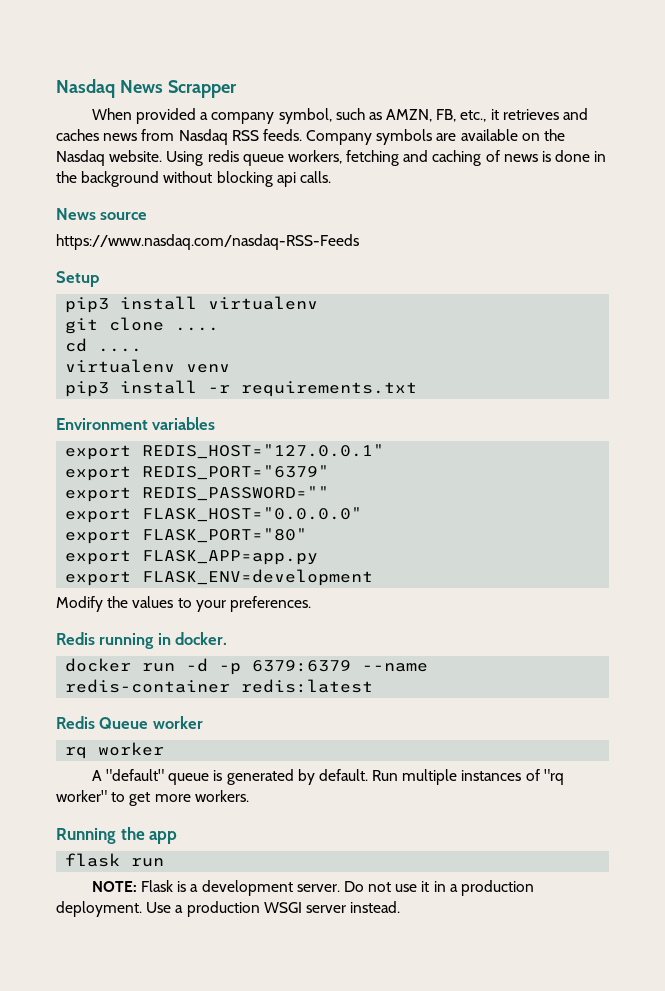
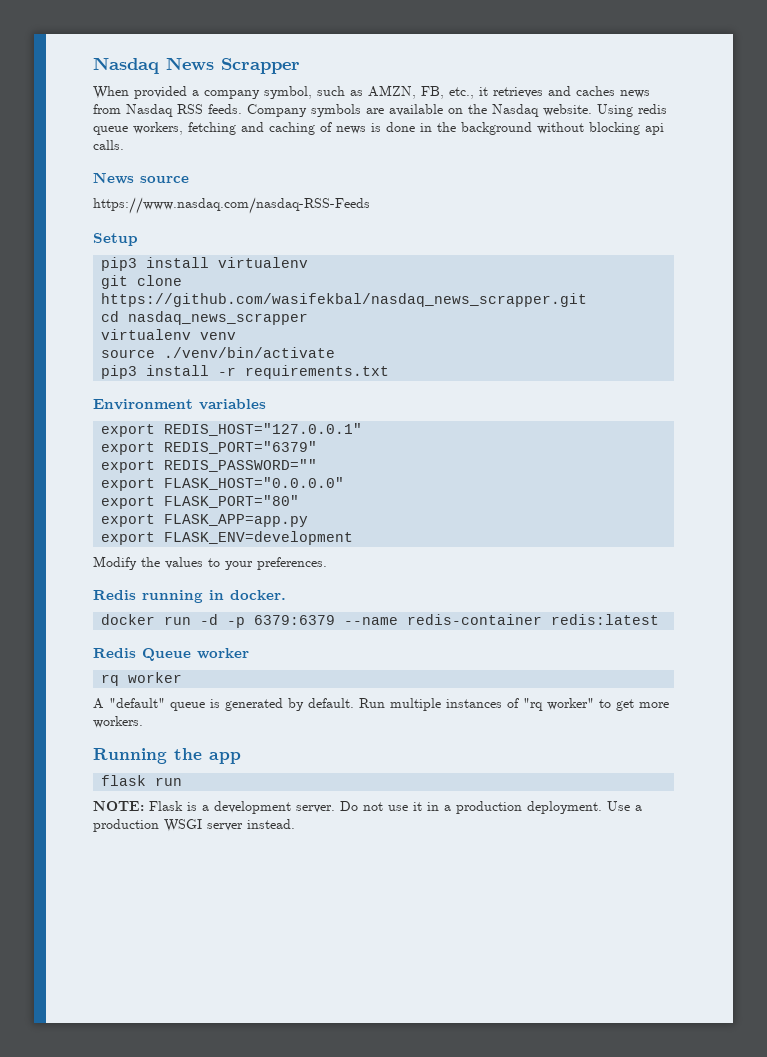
- git clone ....
+ git clone https://github.com/wasifekbal/nasdaq_news_scrapper.git
- cd ....
+ cd nasdaq_news_scrapper
+ source ./venv/bin/activate

